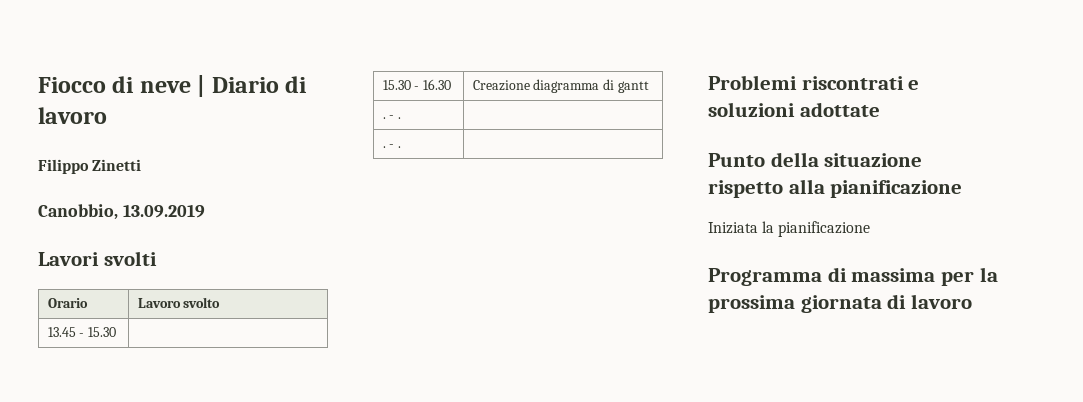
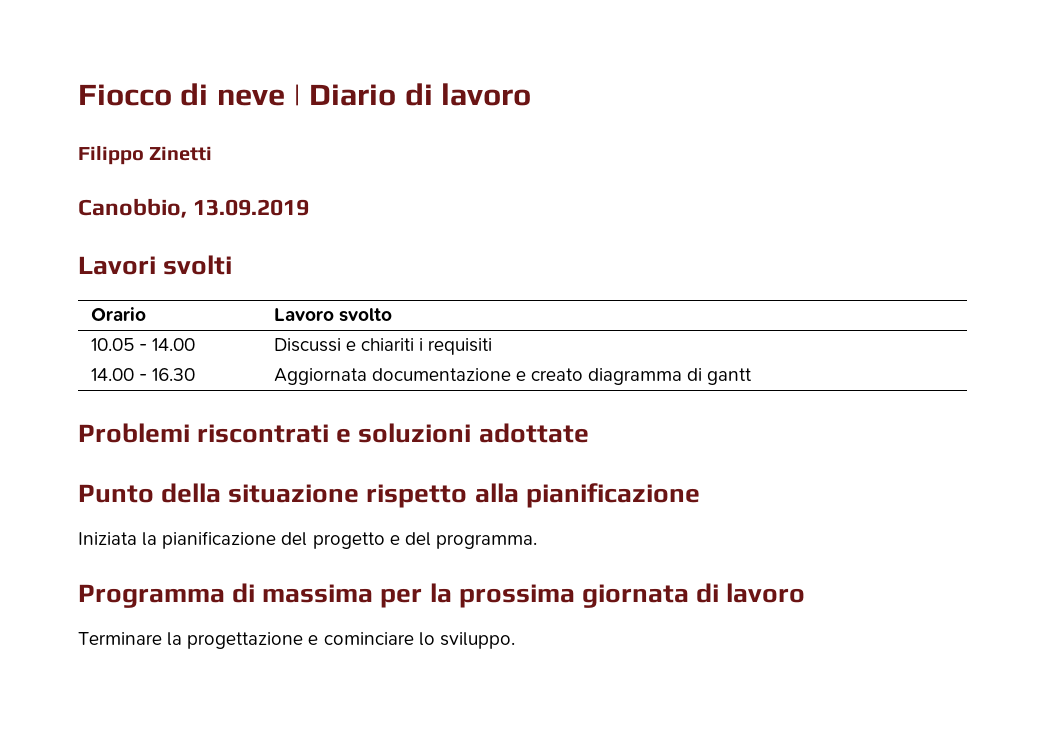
- 13.45 - 15.30 |
- 15.30 - 16.30 | Creazione diagramma di gantt
- . - . |
- . - . |
+ 10.05 - 14.00 | Discussi e chiariti i requisiti
+ 14.00 - 16.30 | Aggiornata documentazione e creato diagramma di gantt
- Iniziata la pianificazione
+ Iniziata la pianificazione del progetto e del programma.
+ Terminare la progettazione e cominciare lo sviluppo.

